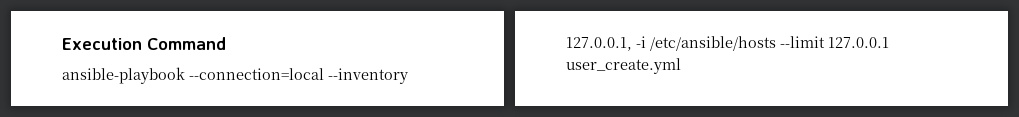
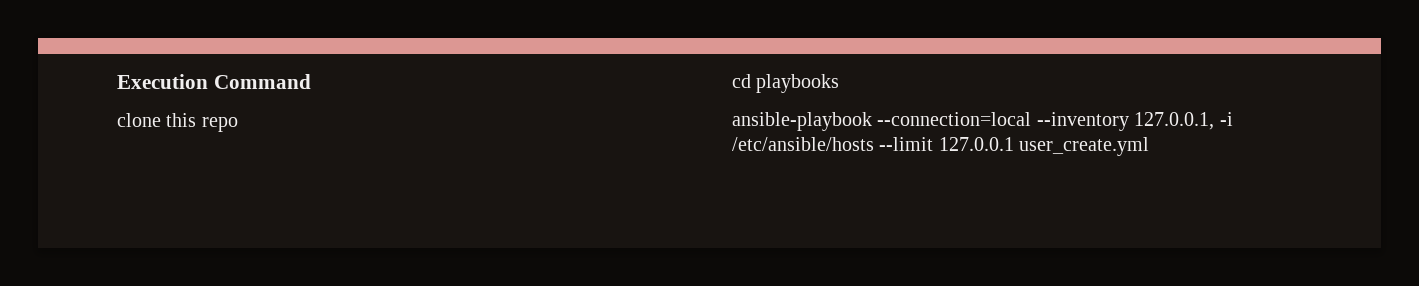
+ clone this repo
+ cd playbooks

